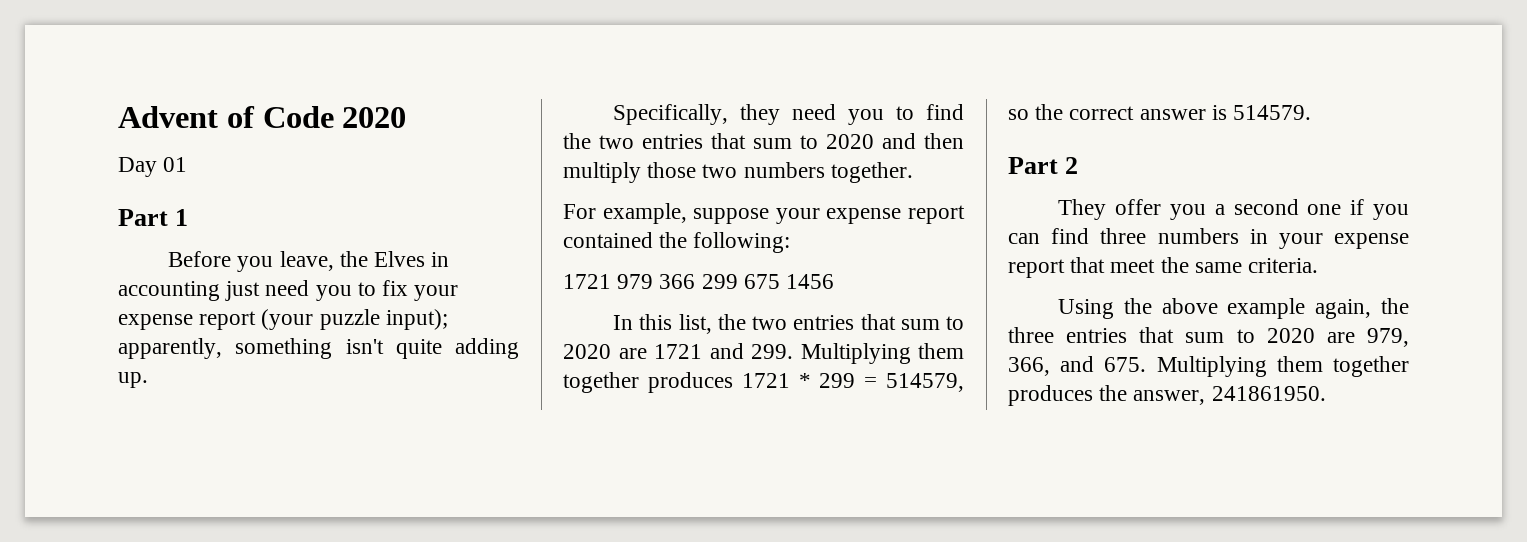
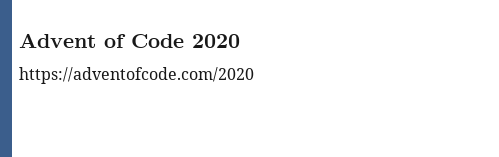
- Day 01
- Part 1
- Before you leave, the Elves in accounting just need you to fix your expense report (your puzzle input); apparently, something isn't quite adding up.
- Specifically, they need you to find the two entries that sum to 2020 and then multiply those two numbers together.
- For example, suppose your expense report contained the following:
- 1721 979 366 299 675 1456
- In this list, the two entries that sum to 2020 are 1721 and 299. Multiplying them together produces 1721 * 299 = 514579, so the correct answer is 514579.
- Part 2
- They offer you a second one if you can find three numbers in your expense report that meet the same criteria.
- Using the above example again, the three entries that sum to 2020 are 979, 366, and 675. Multiplying them together produces the answer, 241861950.
+ https://adventofcode.com/2020

